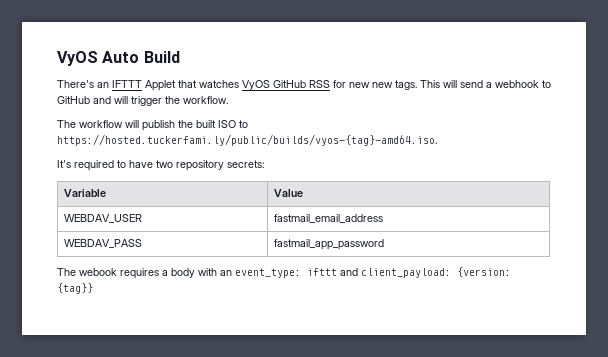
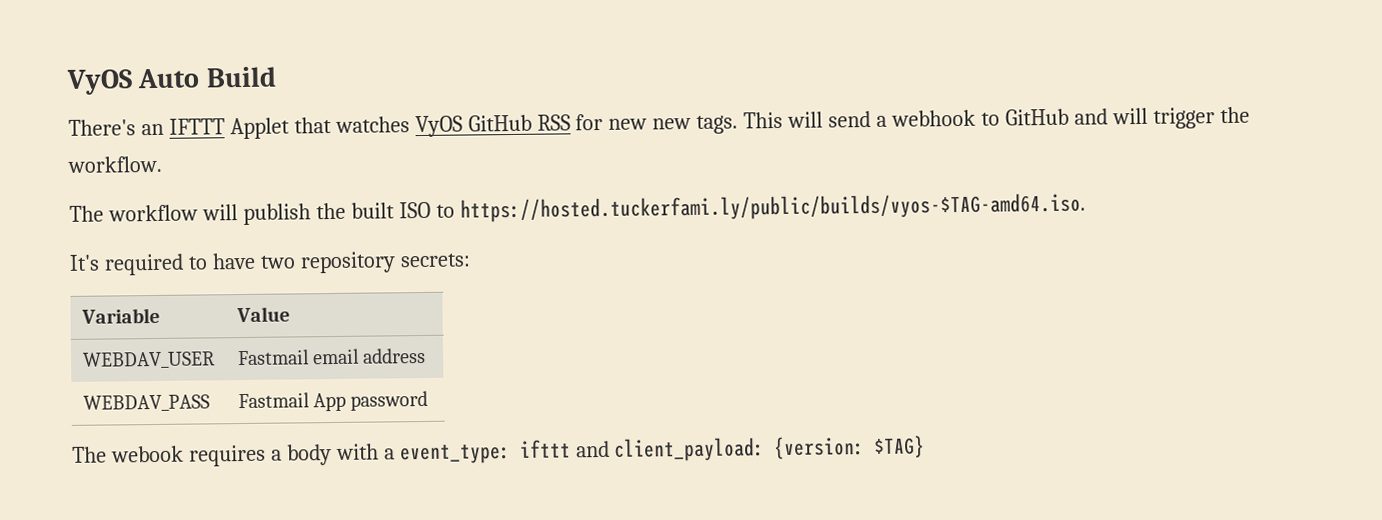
- The workflow will publish the built ISO to https://hosted.tuckerfami.ly/public/builds/vyos-{tag}-amd64.iso.
+ The workflow will publish the built ISO to https://hosted.tuckerfami.ly/public/builds/vyos-$TAG-amd64.iso.
- WEBDAV_USER | fastmail_email_address
- WEBDAV_PASS | fastmail_app_password
+ WEBDAV_USER | Fastmail email address
+ WEBDAV_PASS | Fastmail App password
- The webook requires a body with an event_type: ifttt and client_payload: {version: {tag}}
+ The webook requires a body with a event_type: ifttt and client_payload: {version: $TAG}

